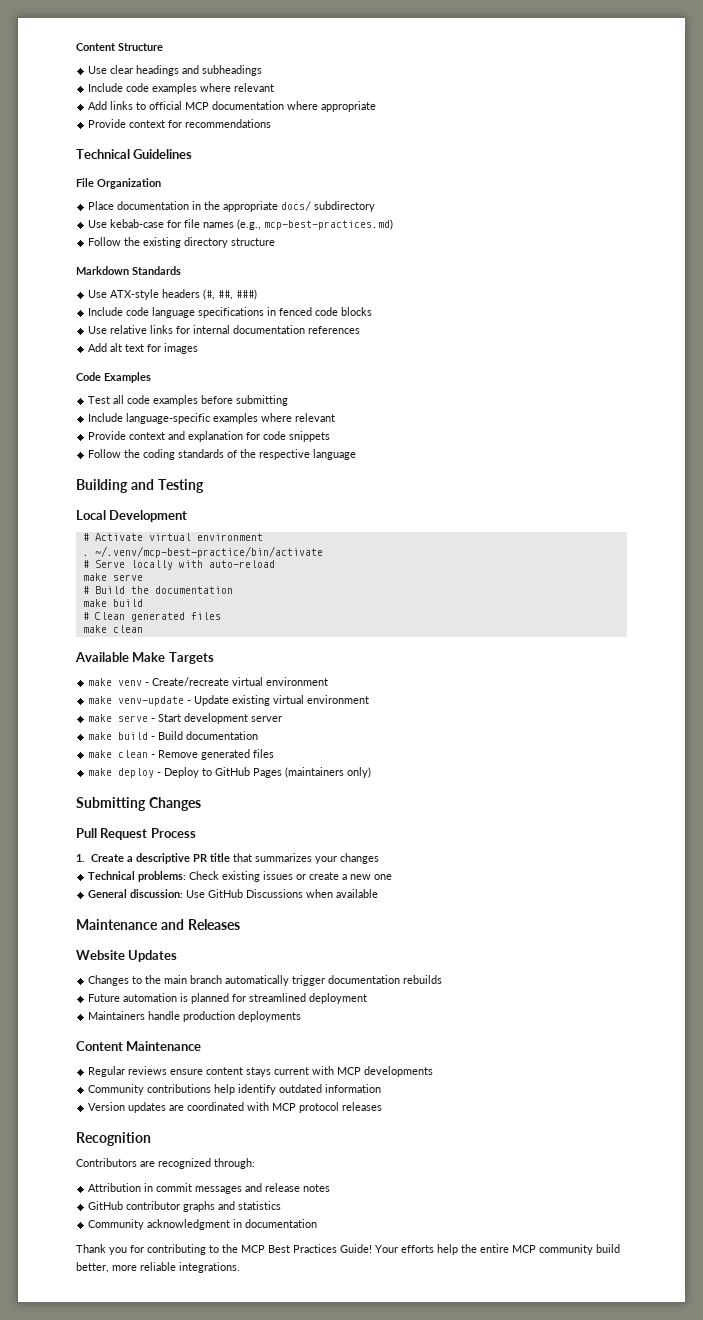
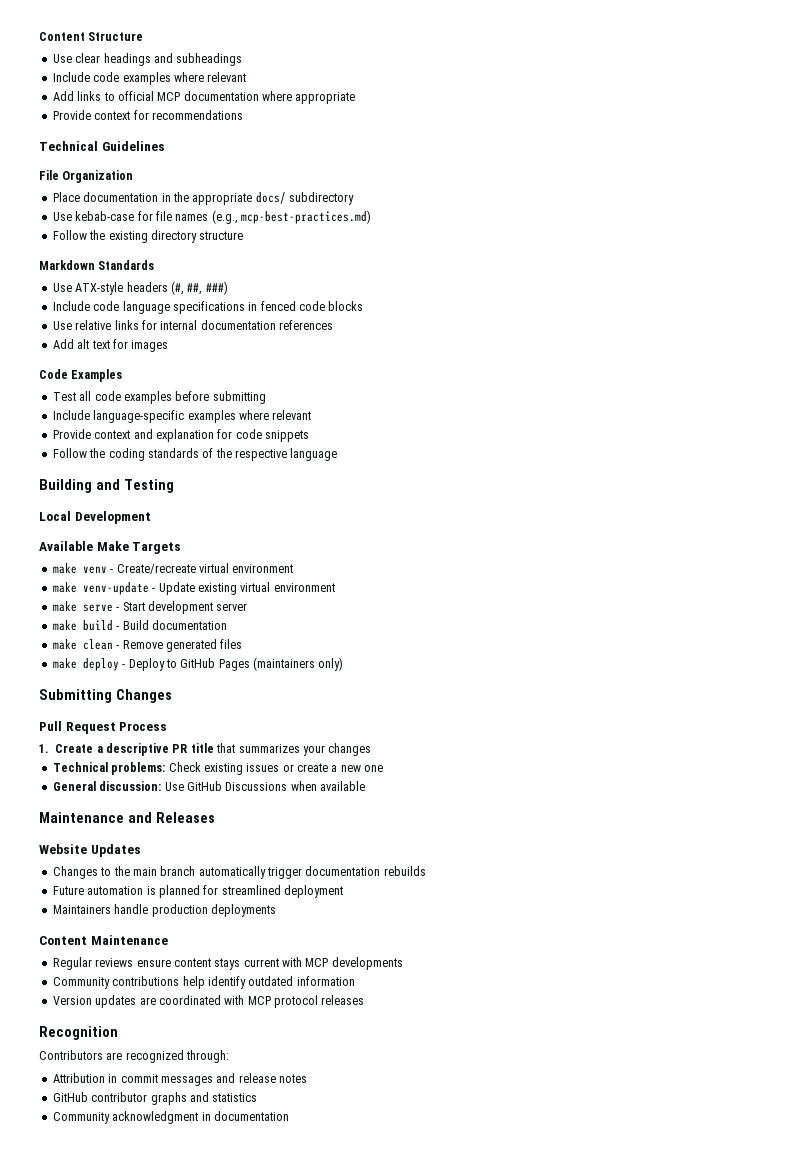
- # Activate virtual environment
- . ~/.venv/mcp-best-practice/bin/activate
- # Serve locally with auto-reload
- make serve
- # Build the documentation
- make build
- # Clean generated files
- make clean
- Thank you for contributing to the MCP Best Practices Guide! Your efforts help the entire MCP community build better, more reliable integrations.

